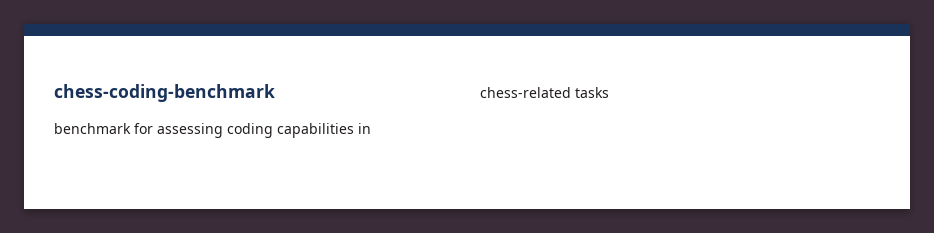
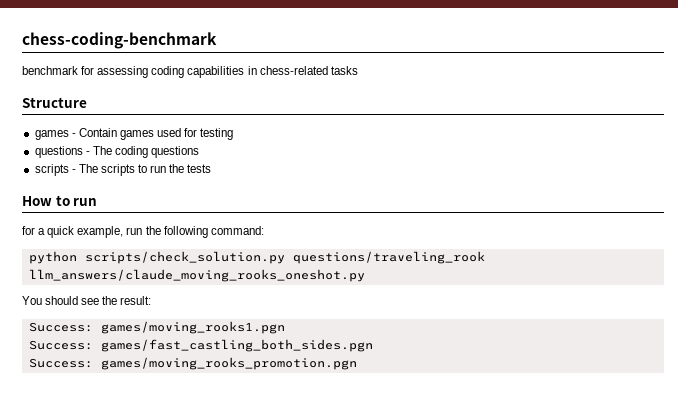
+ Structure
+ games - Contain games used for testing
+ questions - The coding questions
+ scripts - The scripts to run the tests
+ How to run
+ for a quick example, run the following command:
+ python scripts/check_solution.py questions/traveling_rook llm_answers/claude_moving_rooks_oneshot.py
+ You should see the result:
+ Success: games/moving_rooks1.pgn
+ Success: games/fast_castling_both_sides.pgn
+ Success: games/moving_rooks_promotion.pgn

